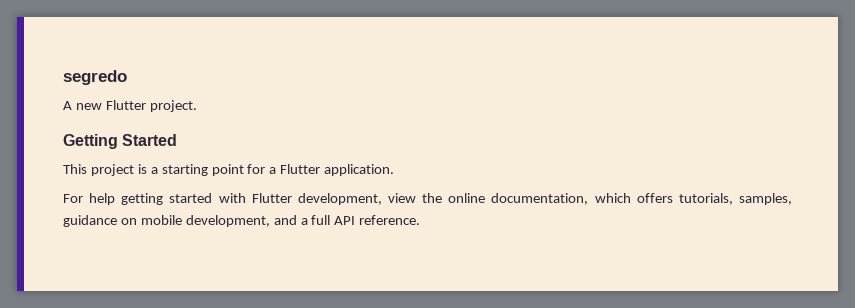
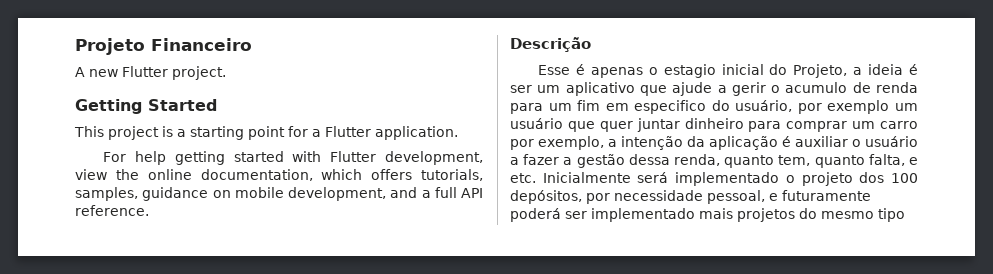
- segredo
+ Projeto Financeiro
+ Descrição
+ Esse é apenas o estagio inicial do Projeto, a ideia é ser um aplicativo que ajude a gerir o acumulo de renda para um fim em especifico do usuário, por exemplo um usuário que quer juntar dinheiro para comprar um carro por exemplo, a intenção da aplicação é auxiliar o usuário a fazer a gestão dessa renda, quanto tem, quanto falta, e etc. Inicialmente será implementado o projeto dos 100 depósitos, por necessidade pessoal, e futuramente poderá ser implementado mais projetos do mesmo tipo

